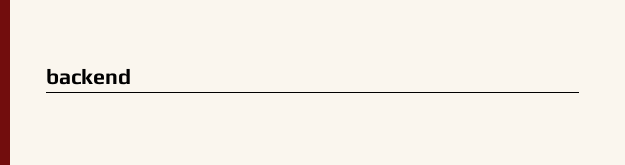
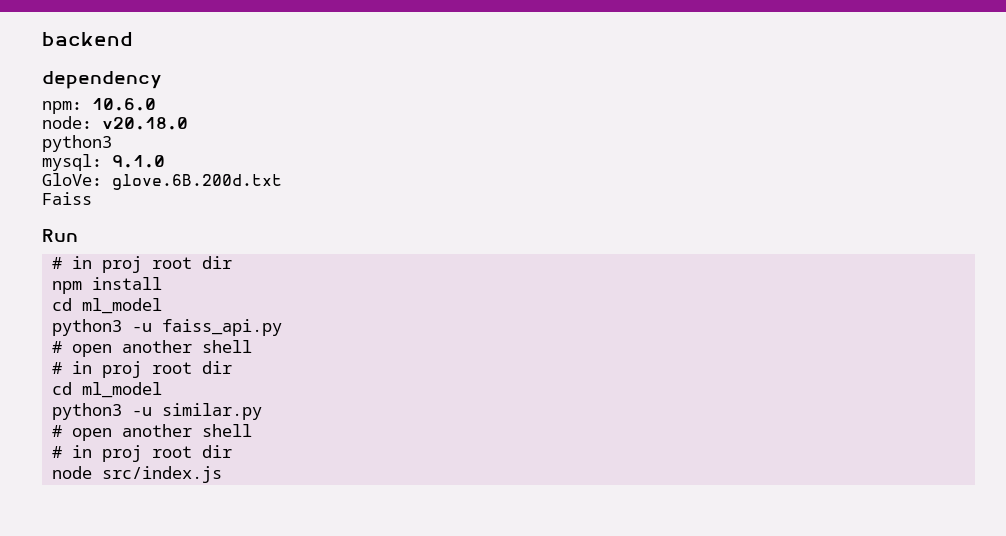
+ dependency
+ npm: 10.6.0
+ node: v20.18.0
+ python3
+ mysql: 9.1.0
+ GloVe: glove.6B.200d.txt
+ Faiss
+ Run
+ # in proj root dir
+ npm install
+ cd ml_model
+ python3 -u faiss_api.py
+ # open another shell
+ # in proj root dir
+ cd ml_model
+ python3 -u similar.py
+ # open another shell
+ # in proj root dir
+ node src/index.js

